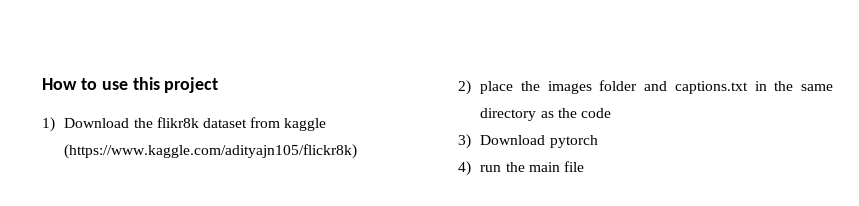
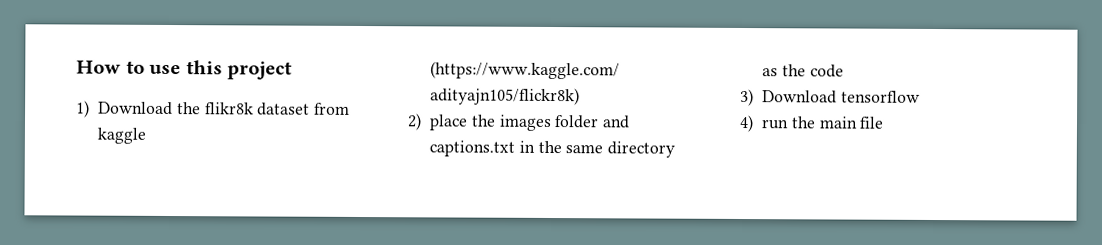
- 3) Download pytorch
+ 3) Download tensorflow

